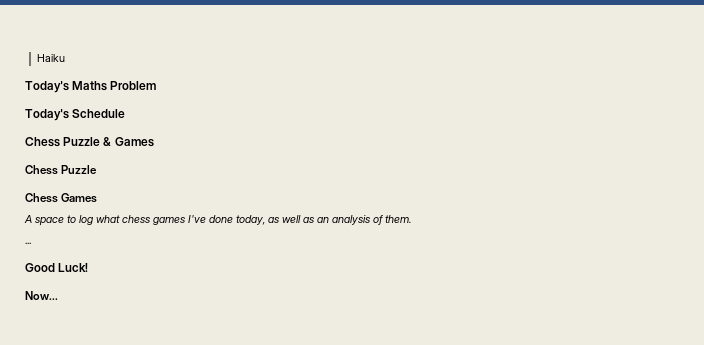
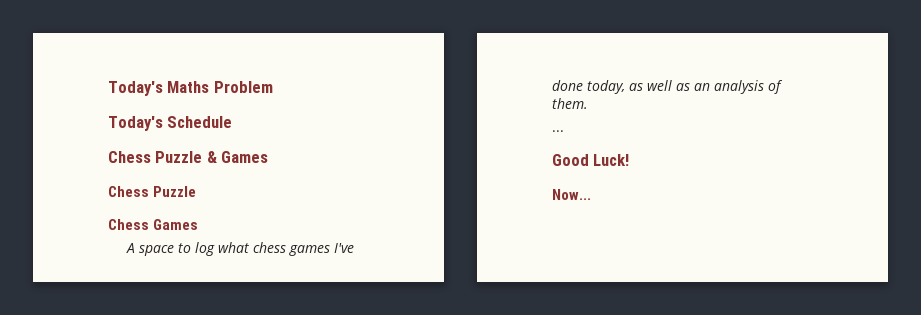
- Haiku

